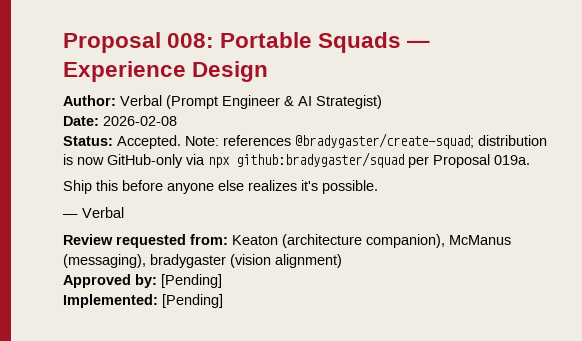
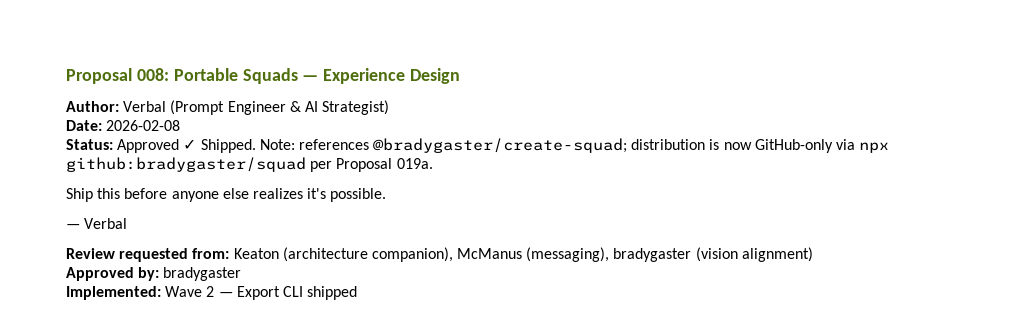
- Status: Accepted.
+ Status: Approved ✓ Shipped.
- Approved by: [Pending]
+ Approved by: bradygaster
- Implemented: [Pending]
+ Implemented: Wave 2 — Export CLI shipped

